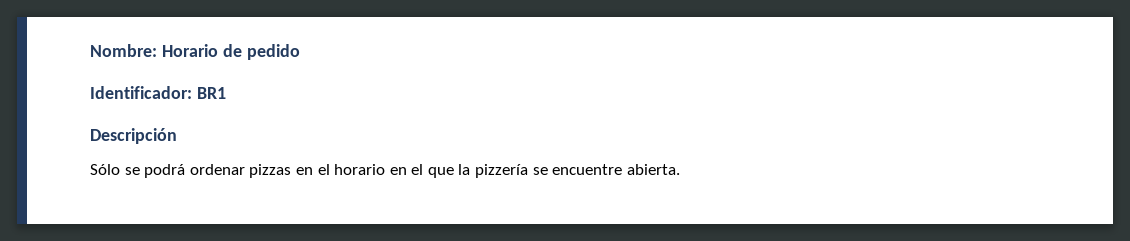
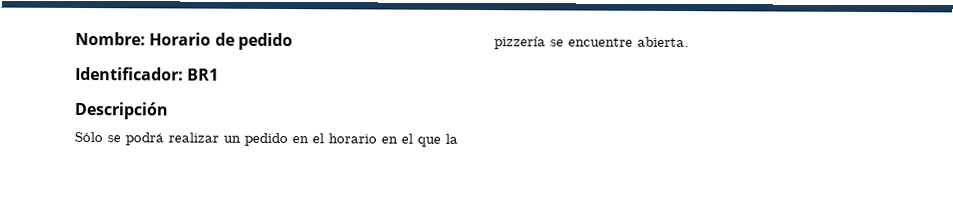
- Sólo se podrá ordenar pizzas en el horario en el que la pizzería se encuentre abierta.
+ Sólo se podrá realizar un pedido en el horario en el que la pizzería se encuentre abierta.

